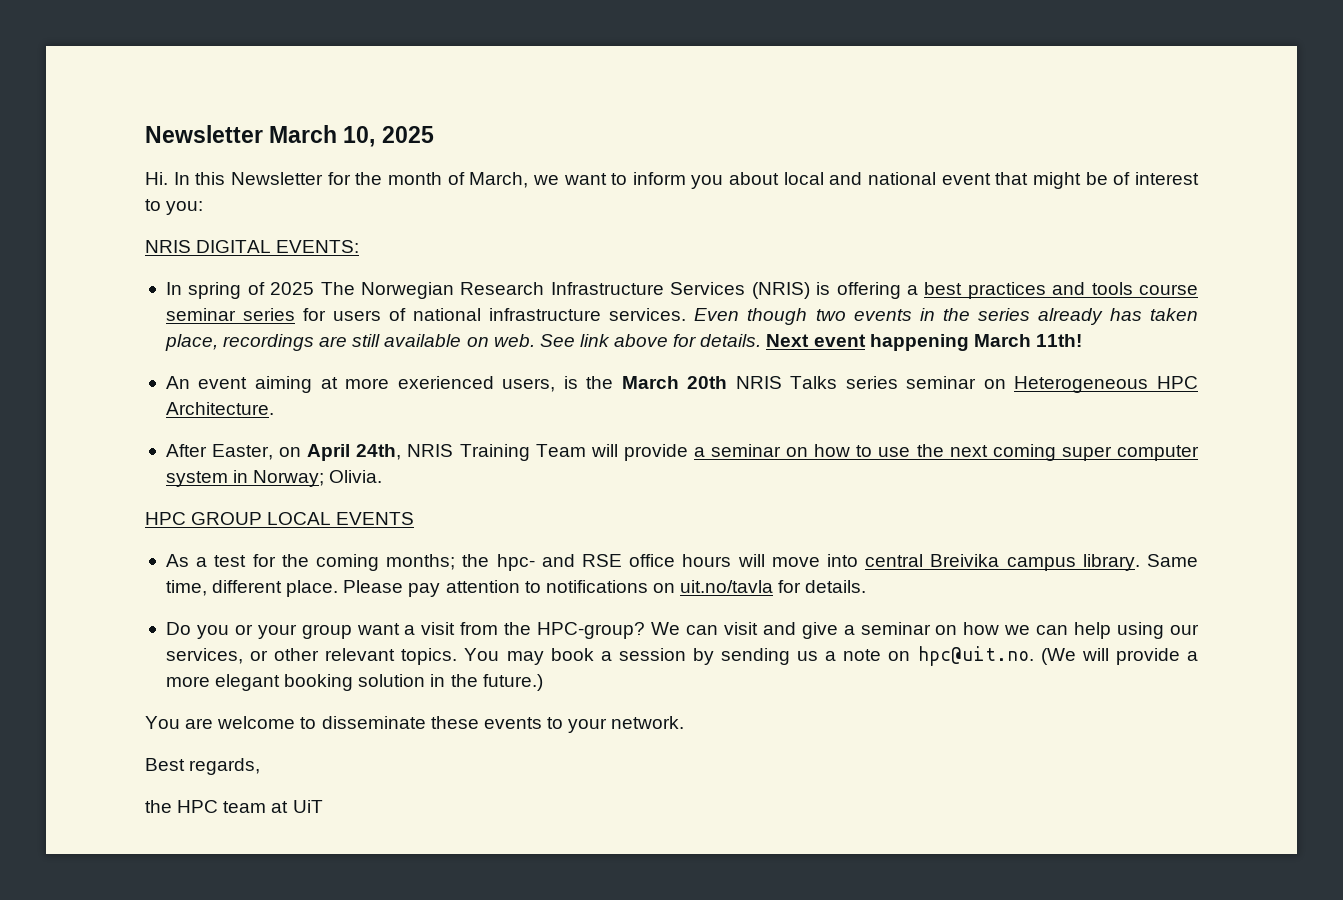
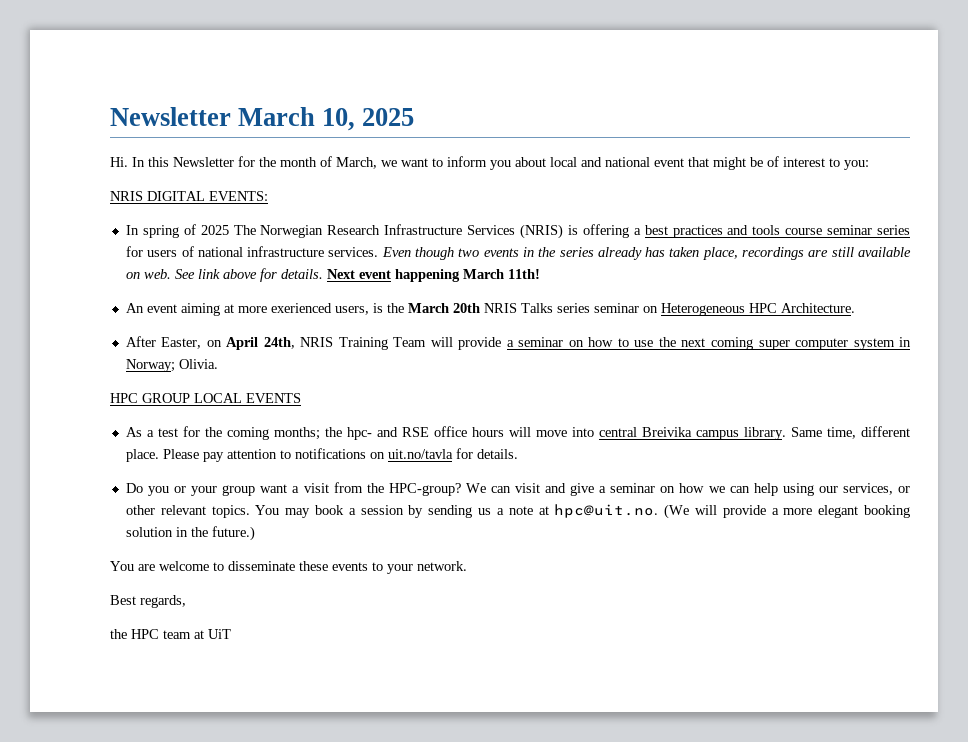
- You may book a session by sending us a note on hpc@uit.no. (We will provide a more elegant booking solution in the future.)
+ You may book a session by sending us a note at hpc@uit.no. (We will provide a more elegant booking solution in the future.)

